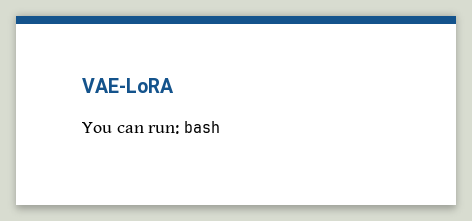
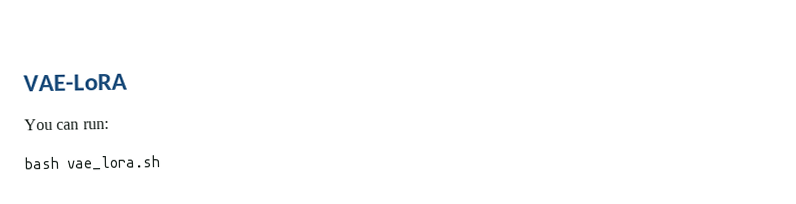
- You can run: bash
+ You can run:
+ bash vae_lora.sh

